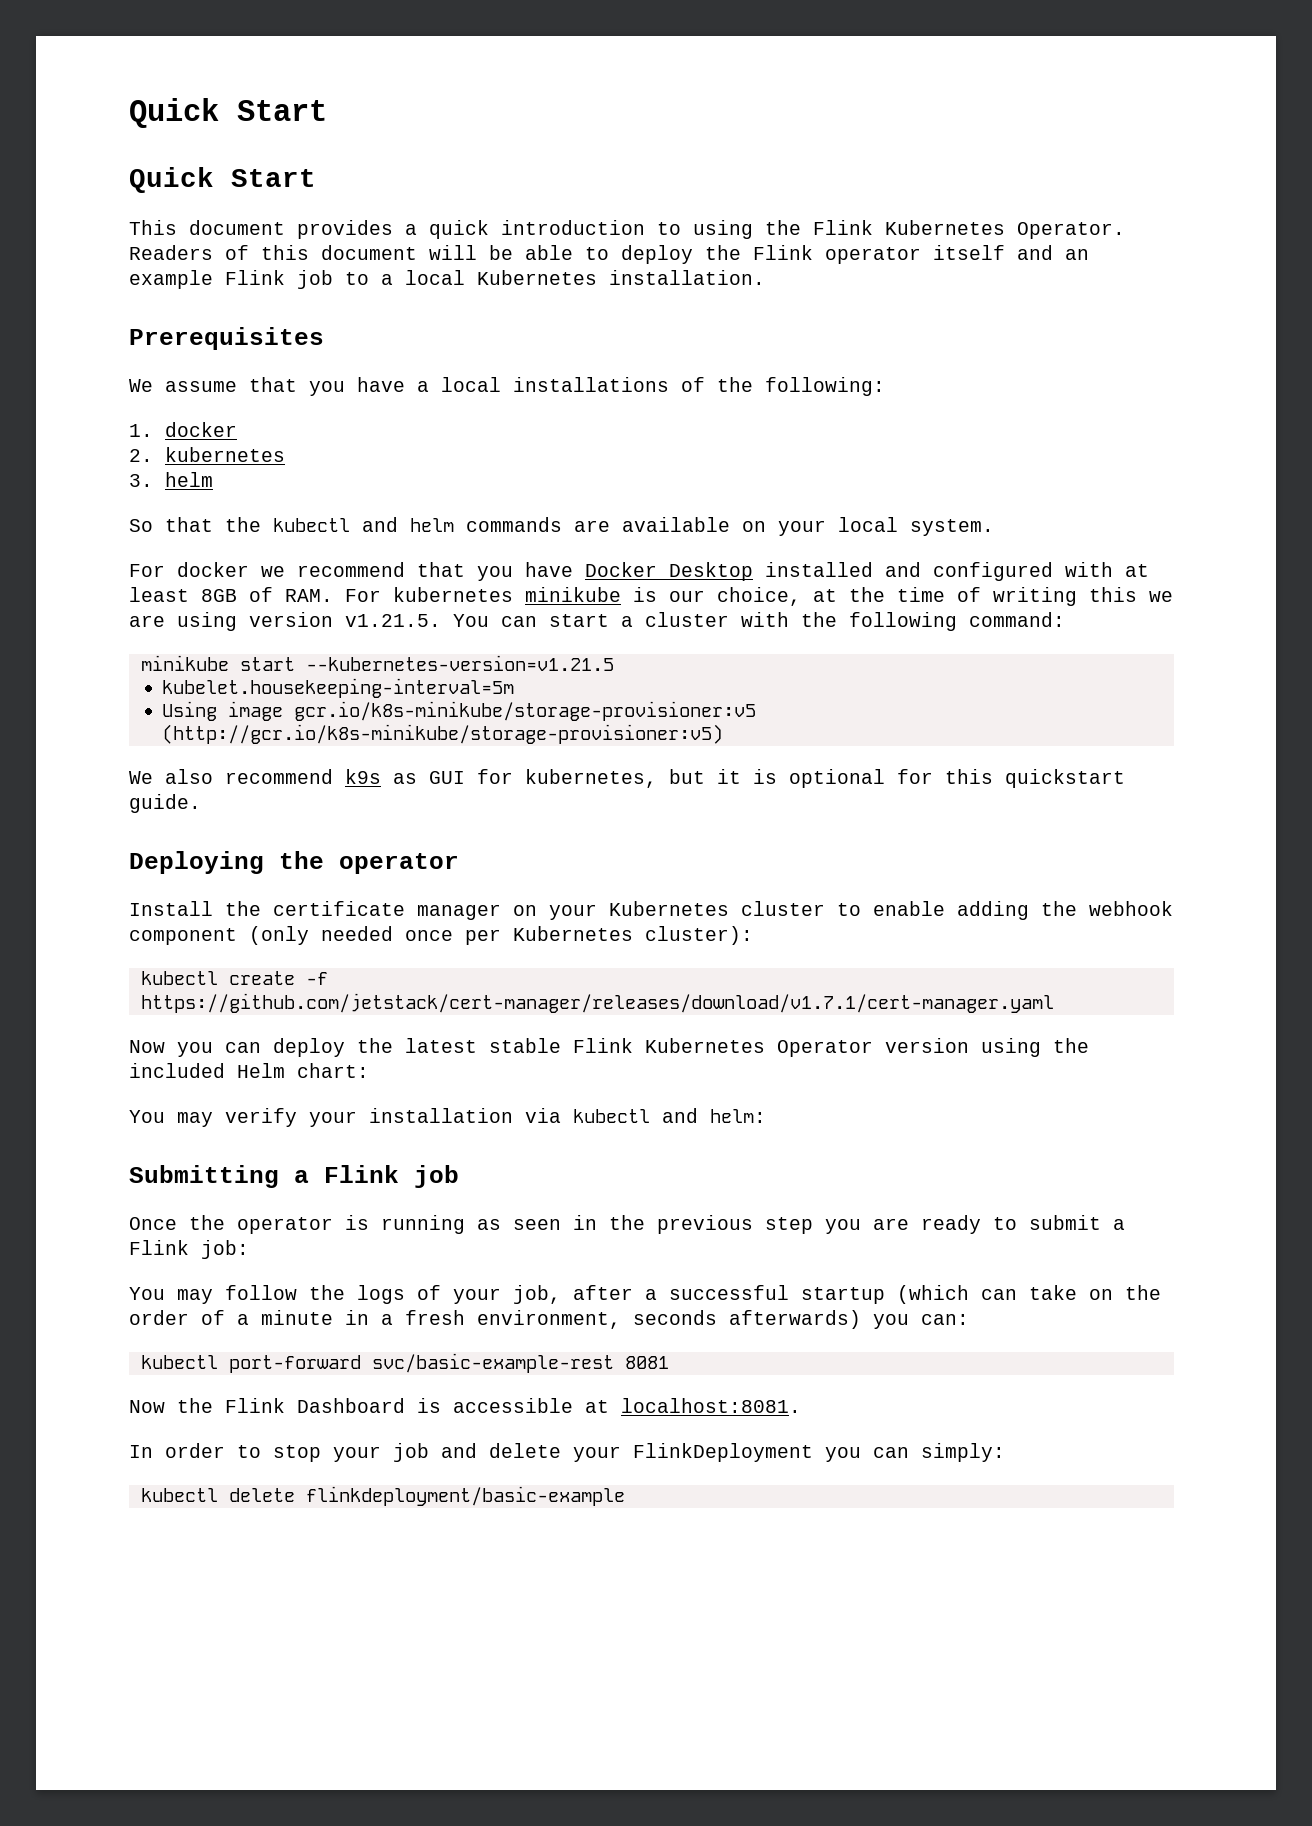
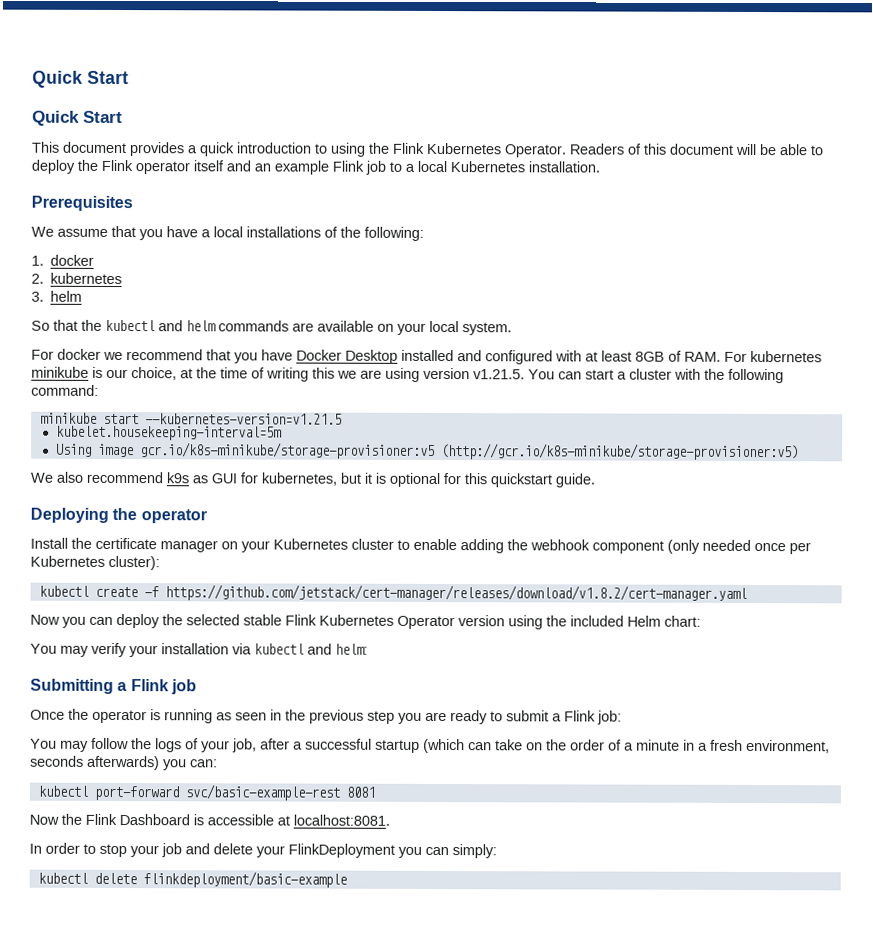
- kubectl create -f https://github.com/jetstack/cert-manager/releases/download/v1.7.1/cert-manager.yaml
+ kubectl create -f https://github.com/jetstack/cert-manager/releases/download/v1.8.2/cert-manager.yaml
- Now you can deploy the latest stable Flink Kubernetes Operator version using the included Helm chart:
+ Now you can deploy the selected stable Flink Kubernetes Operator version using the included Helm chart:

